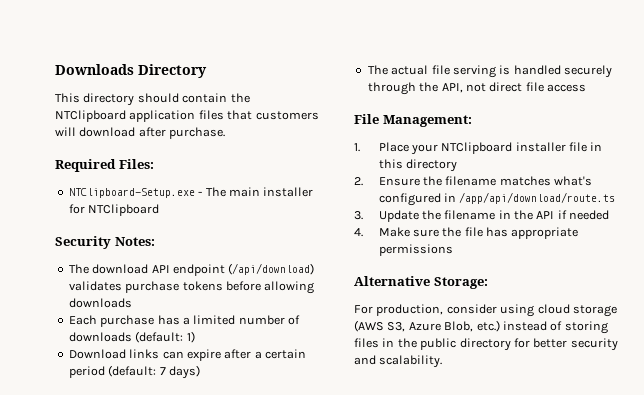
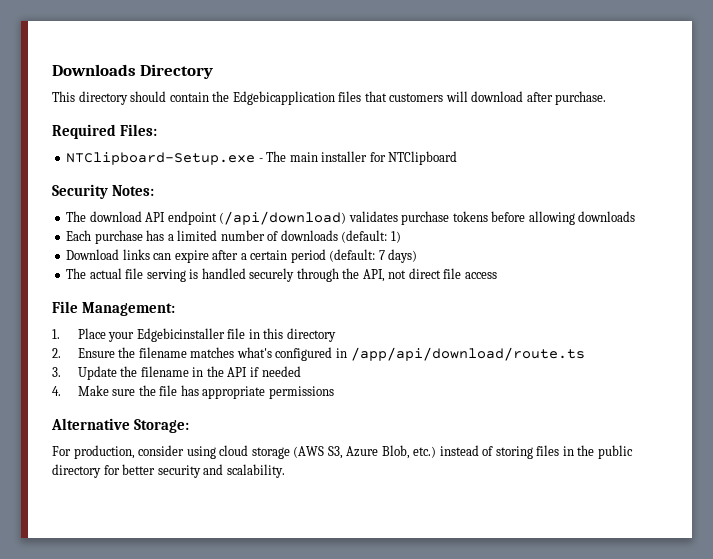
- This directory should contain the NTClipboard application files that customers will download after purchase.
+ This directory should contain the Edgebicapplication files that customers will download after purchase.
- 1. Place your NTClipboard installer file in this directory
+ 1. Place your Edgebicinstaller file in this directory

